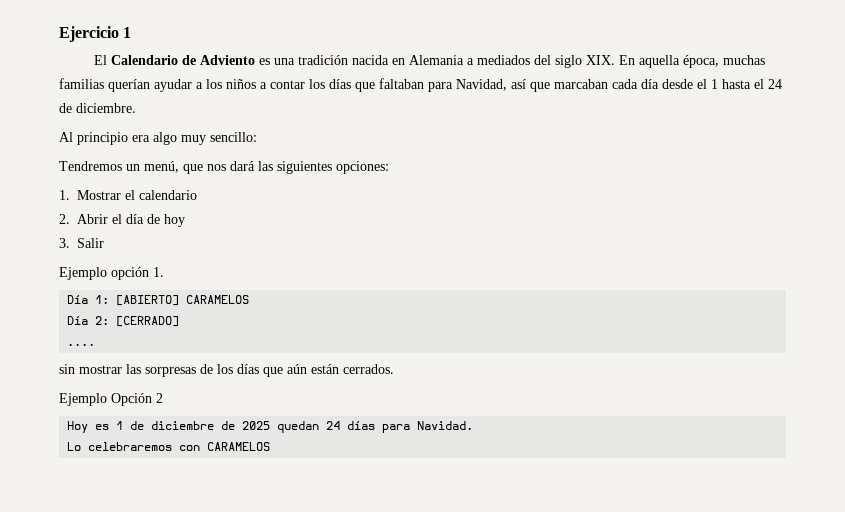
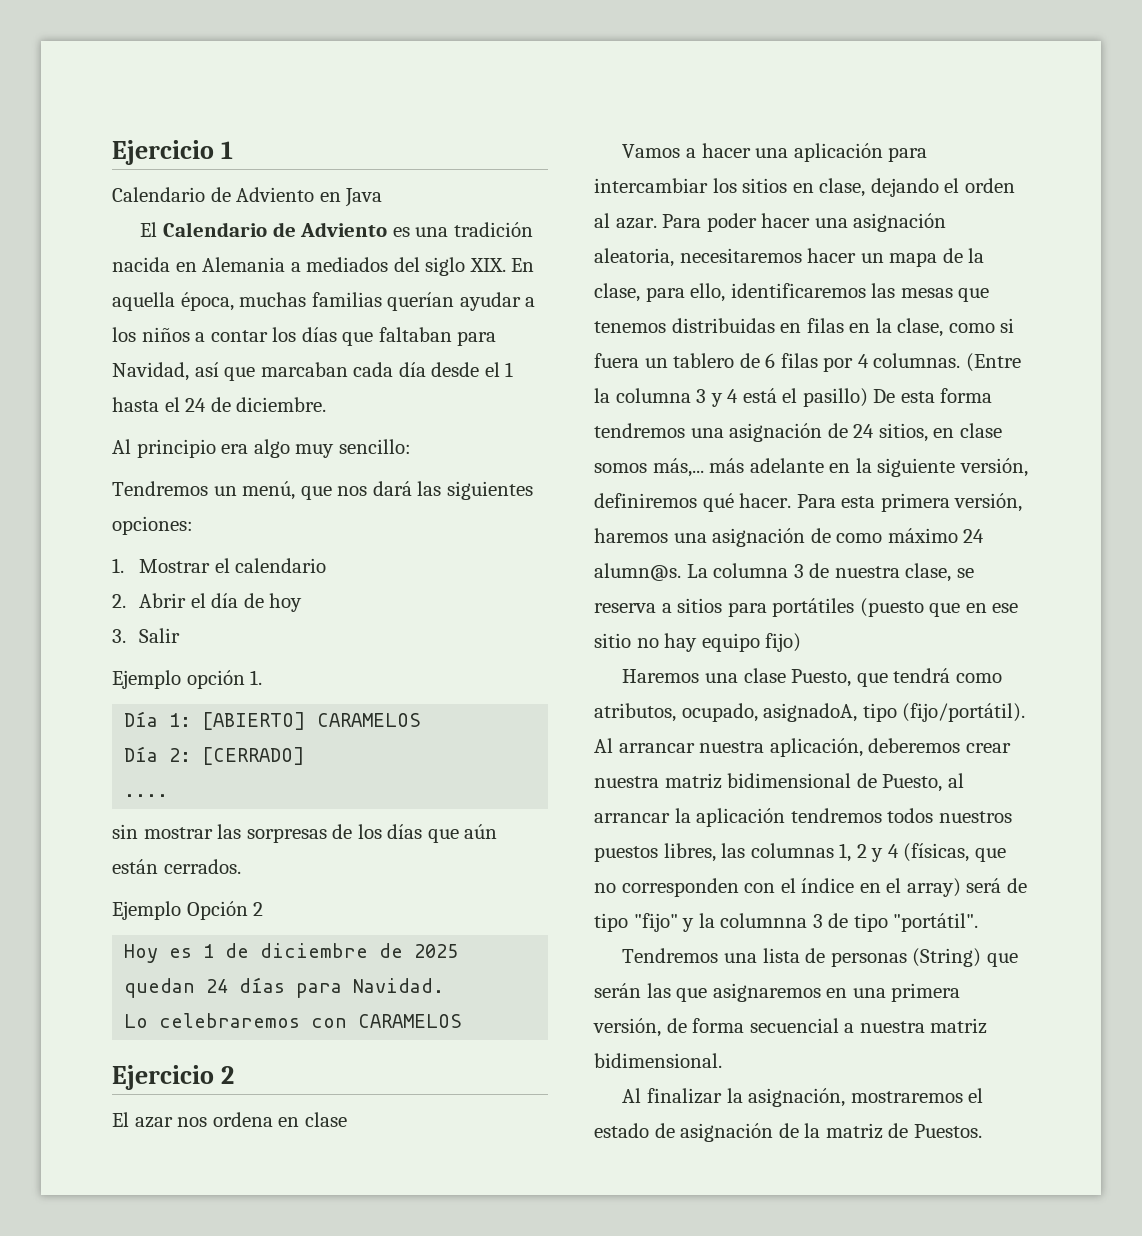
+ Calendario de Adviento en Java
+ Ejercicio 2
+ El azar nos ordena en clase
+ Vamos a hacer una aplicación para intercambiar los sitios en clase, dejando el orden al azar. Para poder hacer una asignación aleatoria, necesitaremos hacer un mapa de la clase, para ello, identificaremos las mesas que tenemos distribuidas en filas en la clase, como si fuera un tablero de 6 filas por 4 columnas. (Entre la columna 3 y 4 está el pasillo) De esta forma tendremos una asignación de 24 sitios, en clase somos más,... más adelante en la siguiente versión, definiremos qué hacer. Para esta primera versión, haremos una asignación de como máximo 24 alumn@s. La columna 3 de nuestra clase, se reserva a sitios para portátiles (puesto que en ese sitio no hay equipo fijo)
+ Haremos una clase Puesto, que tendrá como atributos, ocupado, asignadoA, tipo (fijo/portátil). Al arrancar nuestra aplicación, deberemos crear nuestra matriz bidimensional de Puesto, al arrancar la aplicación tendremos todos nuestros puestos libres, las columnas 1, 2 y 4 (físicas, que no corresponden con el índice en el array) será de tipo "fijo" y la columnna 3 de tipo "portátil".
+ Tendremos una lista de personas (String) que serán las que asignaremos en una primera versión, de forma secuencial a nuestra matriz bidimensional.
+ Al finalizar la asignación, mostraremos el estado de asignación de la matriz de Puestos.

